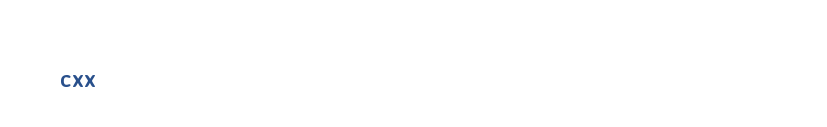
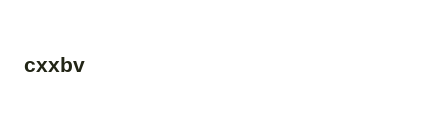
- cxx
+ cxxbv

